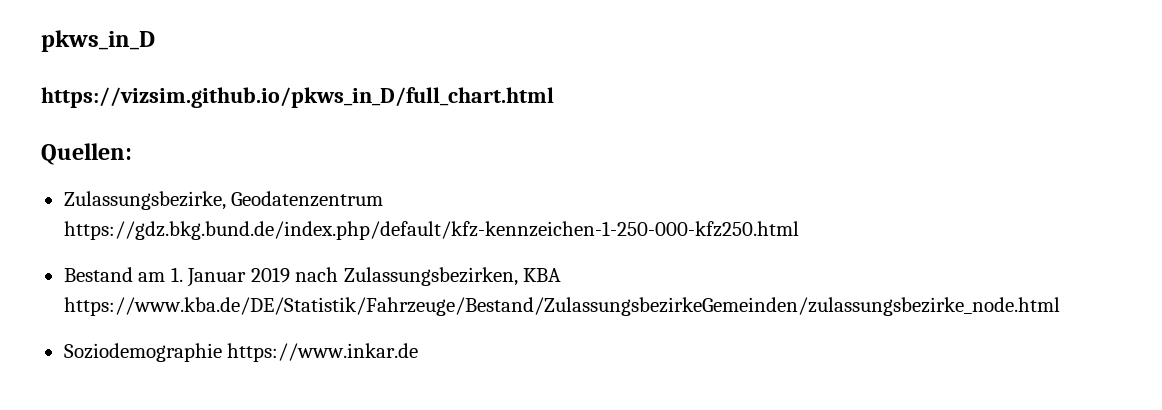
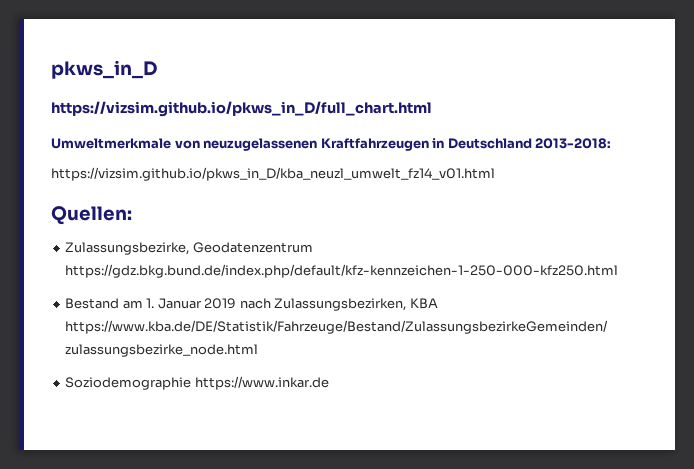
+ Umweltmerkmale von neuzugelassenen Kraftfahrzeugen in Deutschland 2013-2018:
+ https://vizsim.github.io/pkws_in_D/kba_neuzl_umwelt_fz14_v01.html

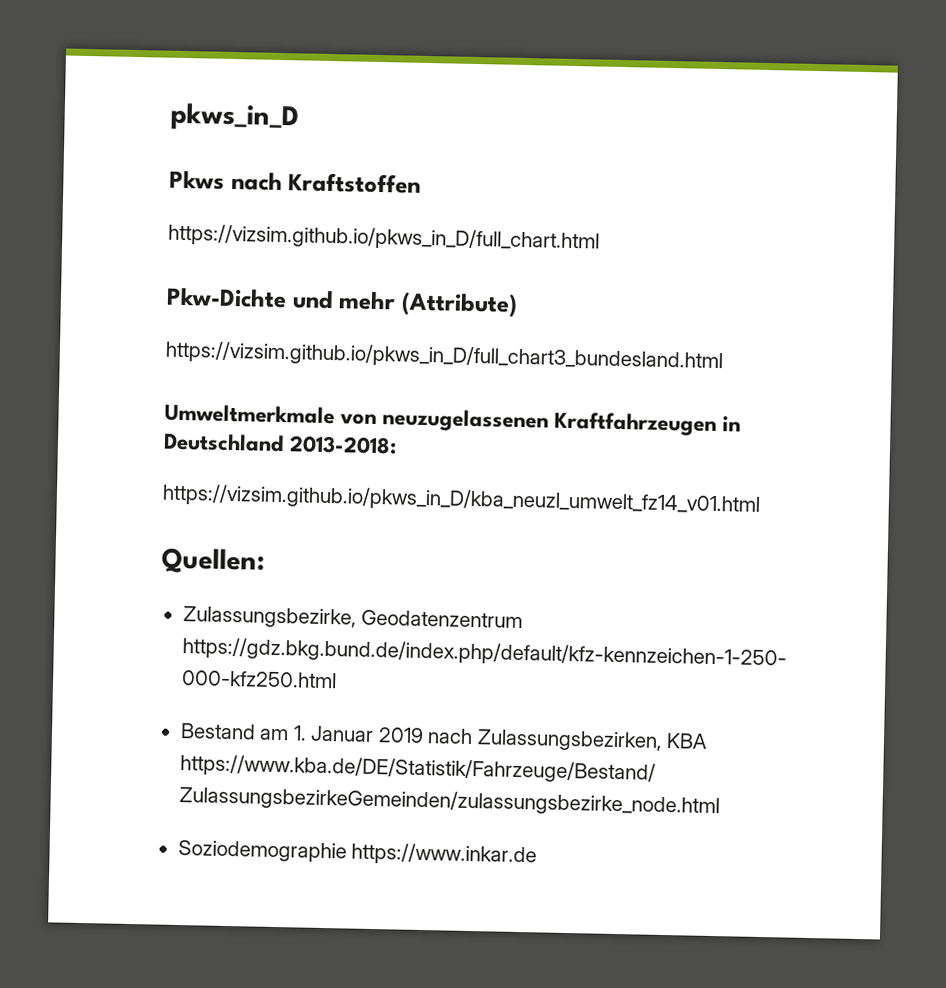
+ Pkws nach Kraftstoffen
  https://vizsim.github.io/pkws_in_D/full_chart.html
+ Pkw-Dichte und mehr (Attribute)
+ https://vizsim.github.io/pkws_in_D/full_chart3_bundesland.html

